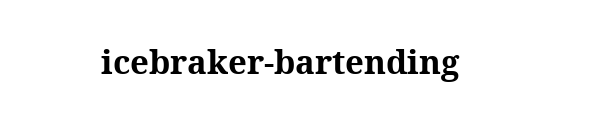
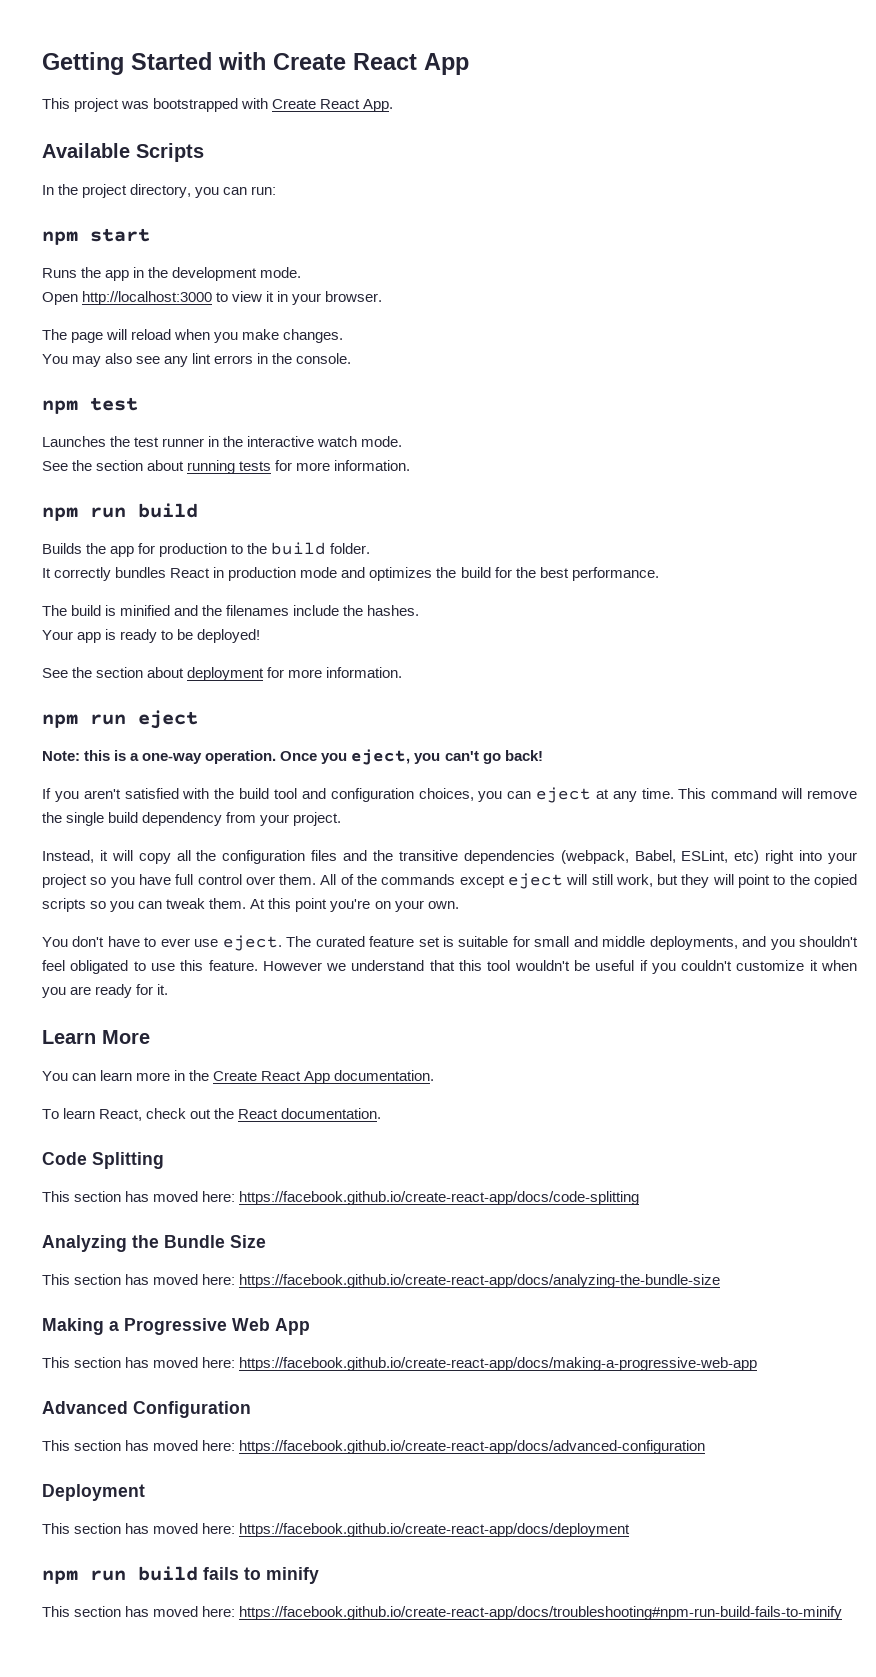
- icebraker-bartending
+ Getting Started with Create React App
+ This project was bootstrapped with Create React App.
+ Available Scripts
+ In the project directory, you can run:
+ npm start
+ Runs the app in the development mode.
+ Open http://localhost:3000 to view it in your browser.
+ The page will reload when you make changes.
+ You may also see any lint errors in the console.
+ npm test
+ Launches the test runner in the interactive watch mode.
+ See the section about running tests for more information.
+ npm run build
+ Builds the app for production to the build folder.
+ It correctly bundles React in production mode and optimizes the build for the best performance.
+ The build is minified and the filenames include the hashes.
+ Your app is ready to be deployed!
+ See the section about deployment for more information.
+ npm run eject
+ Note: this is a one-way operation. Once you eject, you can't go back!
+ If you aren't satisfied with the build tool and configuration choices, you can eject at any time. This command will remove the single build dependency from your project.
+ Instead, it will copy all the configuration files and the transitive dependencies (webpack, Babel, ESLint, etc) right into your project so you have full control over them. All of the commands except eject will still work, but they will point to the copied scripts so you can tweak them. At this point you're on your own.
+ You don't have to ever use eject. The curated feature set is suitable for small and middle deployments, and you shouldn't feel obligated to use this feature. However we understand that this tool wouldn't be useful if you couldn't customize it when you are ready for it.
+ Learn More
+ You can learn more in the Create React App documentation.
+ To learn React, check out the React documentation.
+ Code Splitting
+ This section has moved here: https://facebook.github.io/create-react-app/docs/code-splitting
+ Analyzing the Bundle Size
+ This section has moved here: https://facebook.github.io/create-react-app/docs/analyzing-the-bundle-size
+ Making a Progressive Web App
+ This section has moved here: https://facebook.github.io/create-react-app/docs/making-a-progressive-web-app
+ Advanced Configuration
+ This section has moved here: https://facebook.github.io/create-react-app/docs/advanced-configuration
+ Deployment
+ This section has moved here: https://facebook.github.io/create-react-app/docs/deployment
+ npm run build fails to minify
+ This section has moved here: https://facebook.github.io/create-react-app/docs/troubleshooting#npm-run-build-fails-to-minify

